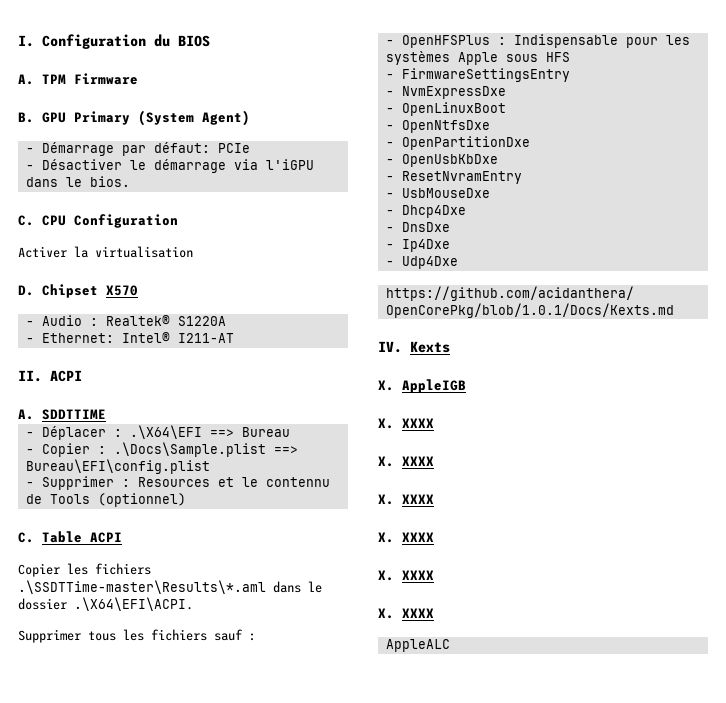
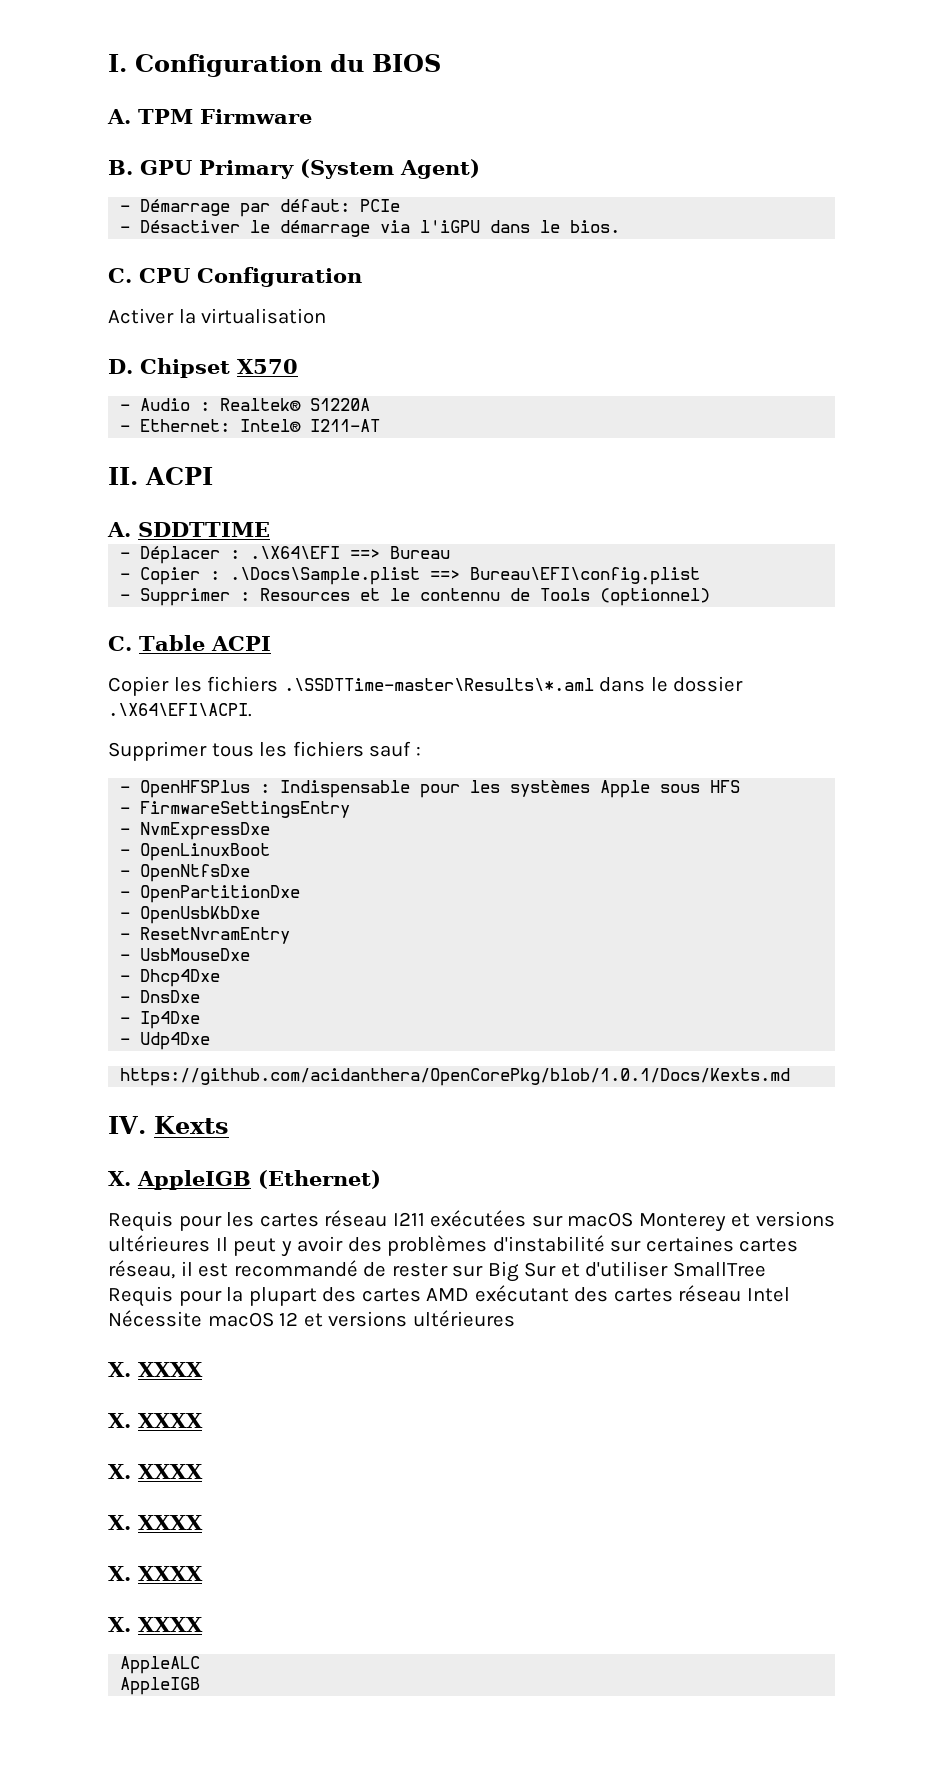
- X. AppleIGB
+ X. AppleIGB (Ethernet)
+ Requis pour les cartes réseau I211 exécutées sur macOS Monterey et versions ultérieures Il peut y avoir des problèmes d'instabilité sur certaines cartes réseau, il est recommandé de rester sur Big Sur et d'utiliser SmallTree Requis pour la plupart des cartes AMD exécutant des cartes réseau Intel Nécessite macOS 12 et versions ultérieures
  AppleALC
+ AppleIGB

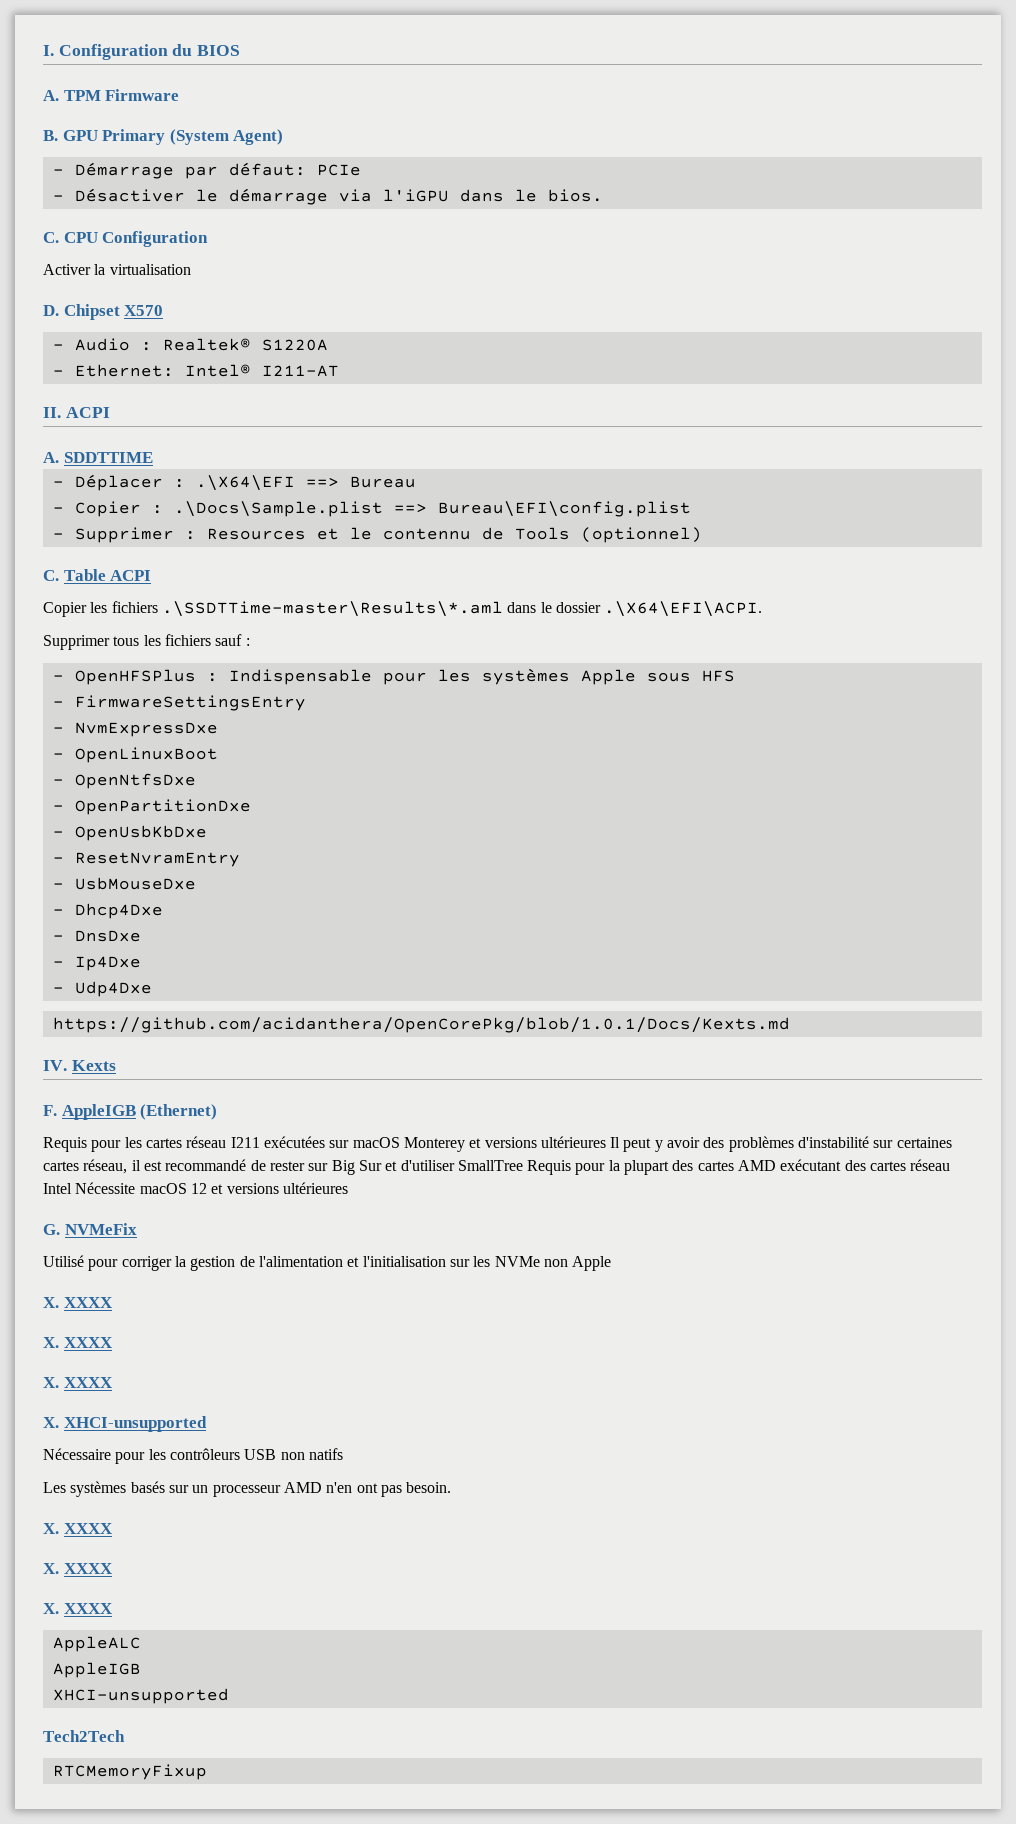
- X. AppleIGB (Ethernet)
+ F. AppleIGB (Ethernet)
  Requis pour les cartes réseau I211 exécutées sur macOS Monterey et versions ultérieures Il peut y avoir des problèmes d'instabilité sur certaines cartes réseau, il est recommandé de rester sur Big Sur et d'utiliser SmallTree Requis pour la plupart des cartes AMD exécutant des cartes réseau Intel Nécessite macOS 12 et versions ultérieures
+ G. NVMeFix
+ Utilisé pour corriger la gestion de l'alimentation et l'initialisation sur les NVMe non Apple
  X. XXXX
  X. XXXX
  X. XXXX
+ X. XHCI-unsupported
+ Nécessaire pour les contrôleurs USB non natifs
+ Les systèmes basés sur un processeur AMD n'en ont pas besoin.
  AppleALC
  AppleIGB
+ XHCI-unsupported
+ Tech2Tech
+ RTCMemoryFixup

